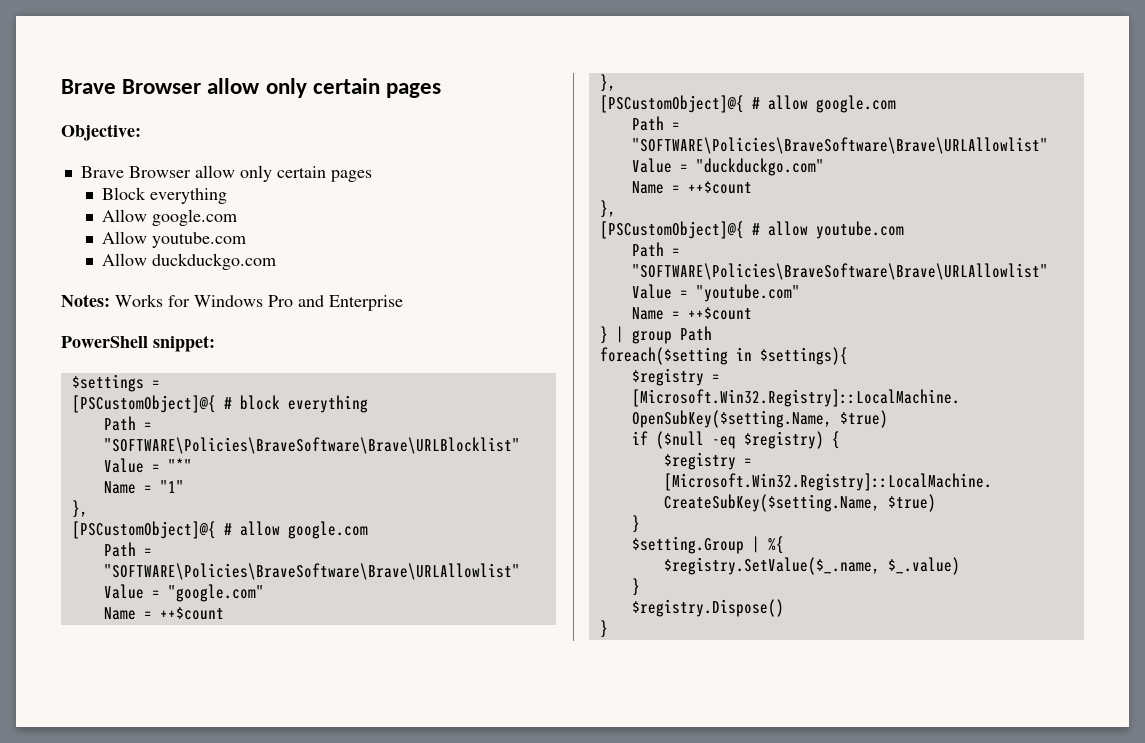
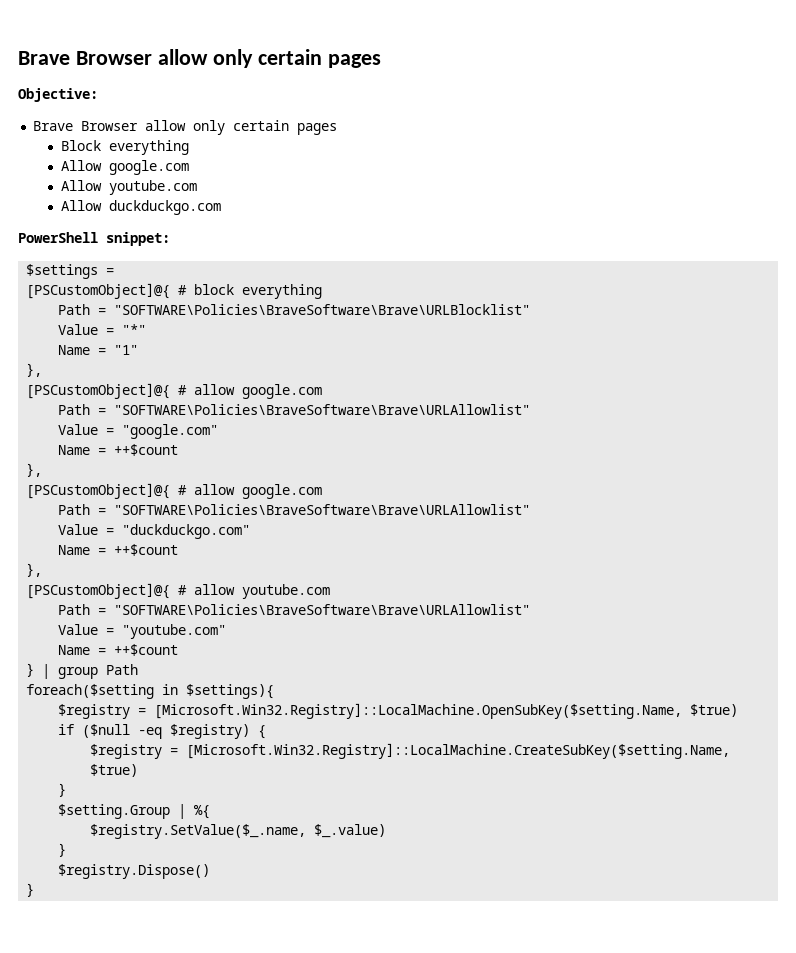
- Notes: Works for Windows Pro and Enterprise

